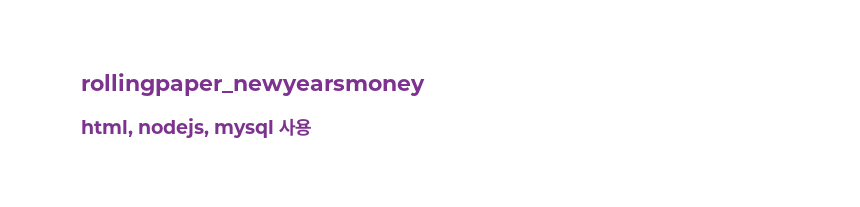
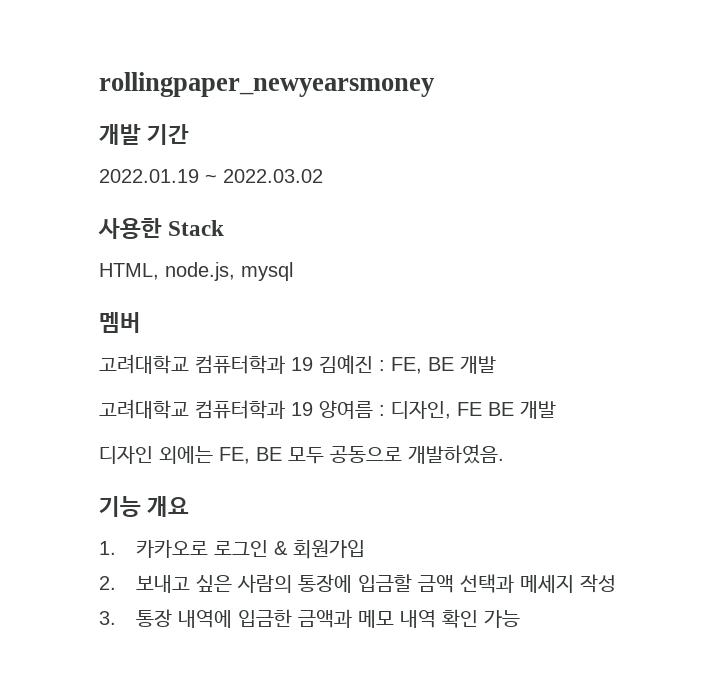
- html, nodejs, mysql 사용
+ 개발 기간
+ 2022.01.19 ~ 2022.03.02
+ 사용한 Stack
+ HTML, node.js, mysql
+ 멤버
+ 고려대학교 컴퓨터학과 19 김예진 : FE, BE 개발
+ 고려대학교 컴퓨터학과 19 양여름 : 디자인, FE BE 개발
+ 디자인 외에는 FE, BE 모두 공동으로 개발하였음.
+ 기능 개요
+ 1. 카카오로 로그인 & 회원가입
+ 2. 보내고 싶은 사람의 통장에 입금할 금액 선택과 메세지 작성
+ 3. 통장 내역에 입금한 금액과 메모 내역 확인 가능

